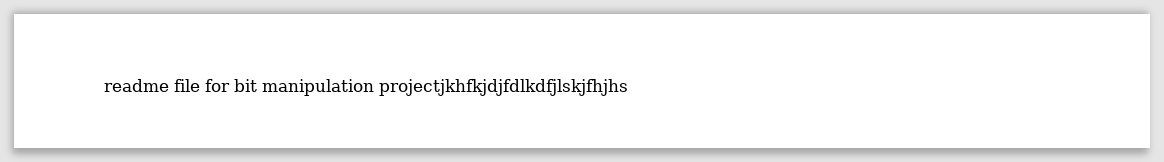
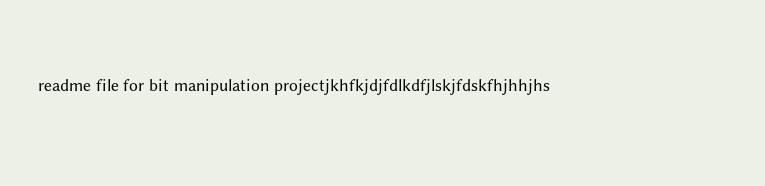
- readme file for bit manipulation projectjkhfkjdjfdlkdfjlskjfhjhs
+ readme file for bit manipulation projectjkhfkjdjfdlkdfjlskjfdskfhjhhjhs

